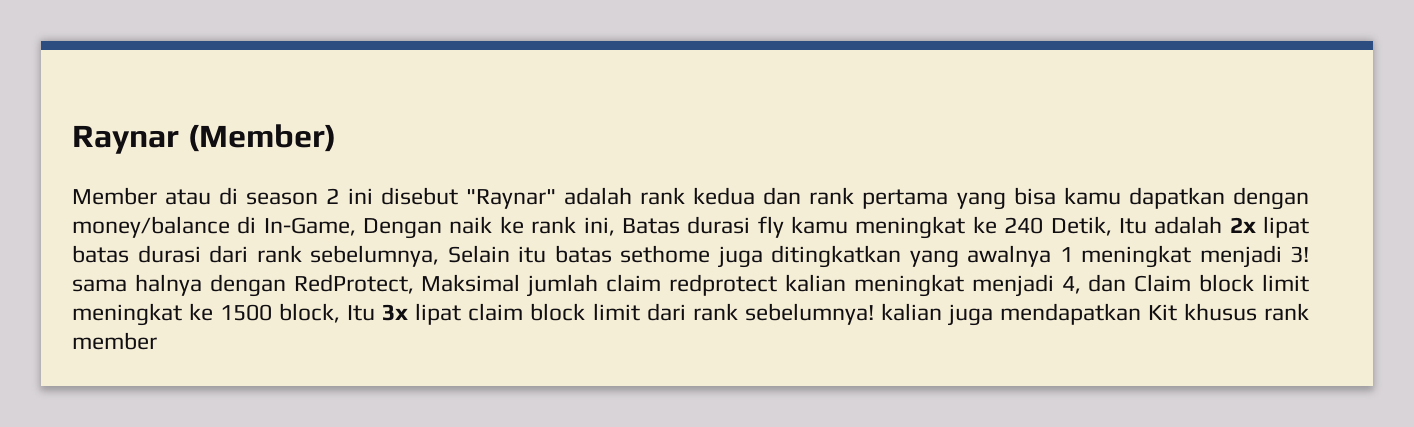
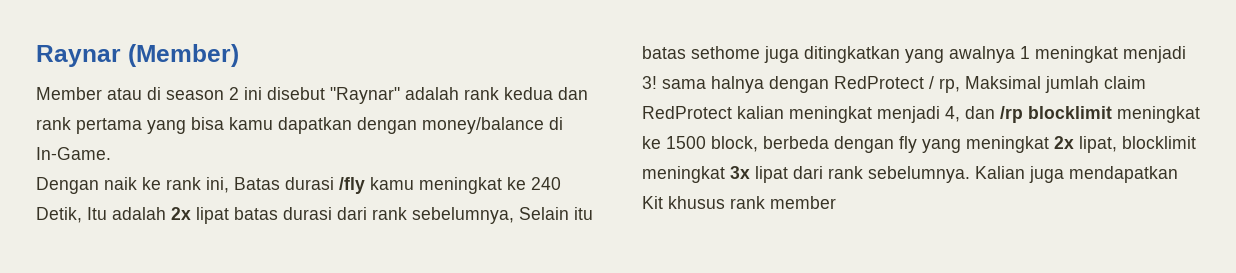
- Member atau di season 2 ini disebut "Raynar" adalah rank kedua dan rank pertama yang bisa kamu dapatkan dengan money/balance di In-Game, Dengan naik ke rank ini, Batas durasi fly kamu meningkat ke 240 Detik, Itu adalah 2x lipat batas durasi dari rank sebelumnya, Selain itu batas sethome juga ditingkatkan yang awalnya 1 meningkat menjadi 3! sama halnya dengan RedProtect, Maksimal jumlah claim redprotect kalian meningkat menjadi 4, dan Claim block limit meningkat ke 1500 block, Itu 3x lipat claim block limit dari rank sebelumnya! kalian juga mendapatkan Kit khusus rank member
+ Member atau di season 2 ini disebut "Raynar" adalah rank kedua dan rank pertama yang bisa kamu dapatkan dengan money/balance di In-Game.
+ Dengan naik ke rank ini, Batas durasi /fly kamu meningkat ke 240 Detik, Itu adalah 2x lipat batas durasi dari rank sebelumnya, Selain itu batas sethome juga ditingkatkan yang awalnya 1 meningkat menjadi 3! sama halnya dengan RedProtect / rp, Maksimal jumlah claim RedProtect kalian meningkat menjadi 4, dan /rp blocklimit meningkat ke 1500 block, berbeda dengan fly yang meningkat 2x lipat, blocklimit meningkat 3x lipat dari rank sebelumnya. Kalian juga mendapatkan Kit khusus rank member

